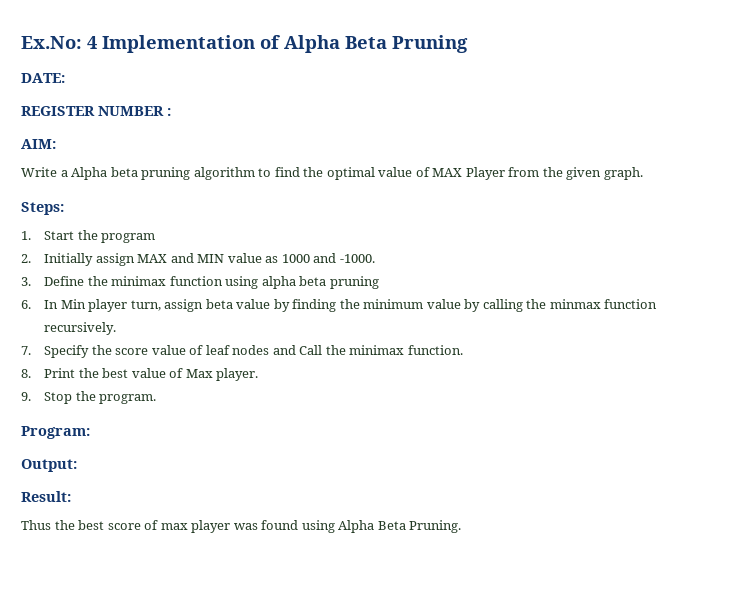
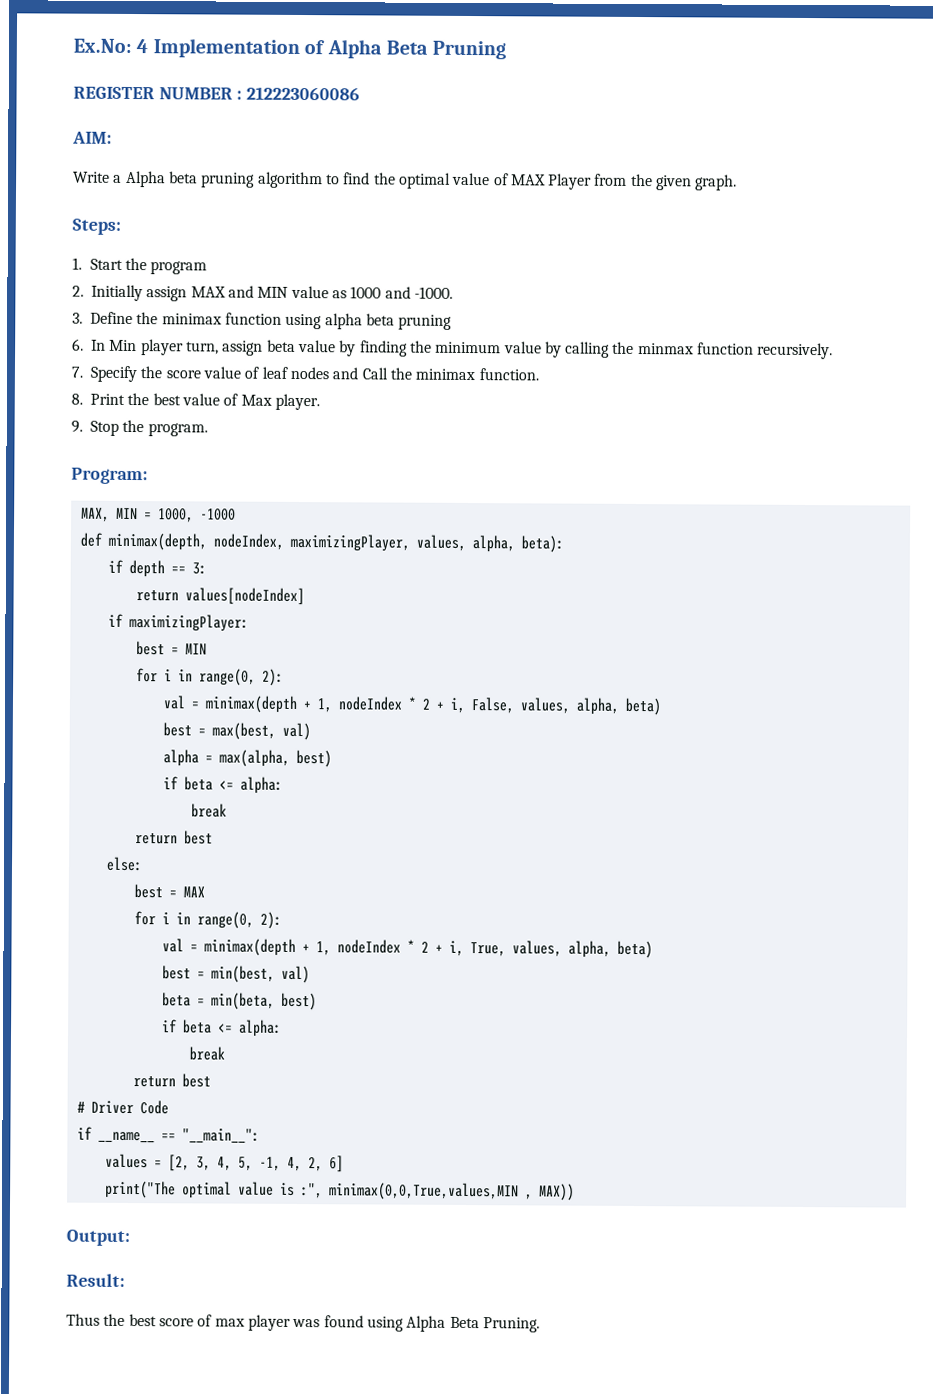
- DATE:
- REGISTER NUMBER :
+ REGISTER NUMBER : 212223060086
+ MAX, MIN = 1000, -1000
+ def minimax(depth, nodeIndex, maximizingPlayer, values, alpha, beta):
+ if depth == 3:
+ return values[nodeIndex]
+ if maximizingPlayer:
+ best = MIN
+ for i in range(0, 2):
+ val = minimax(depth + 1, nodeIndex * 2 + i, False, values, alpha, beta)
+ best = max(best, val)
+ alpha = max(alpha, best)
+ if beta <= alpha:
+ break
+ return best
+ else:
+ best = MAX
+ for i in range(0, 2):
+ val = minimax(depth + 1, nodeIndex * 2 + i, True, values, alpha, beta)
+ best = min(best, val)
+ beta = min(beta, best)
+ if beta <= alpha:
+ break
+ return best
+ # Driver Code
+ if __name__ == "__main__":
+ values = [2, 3, 4, 5, -1, 4, 2, 6]
+ print("The optimal value is :", minimax(0,0,True,values,MIN , MAX))

